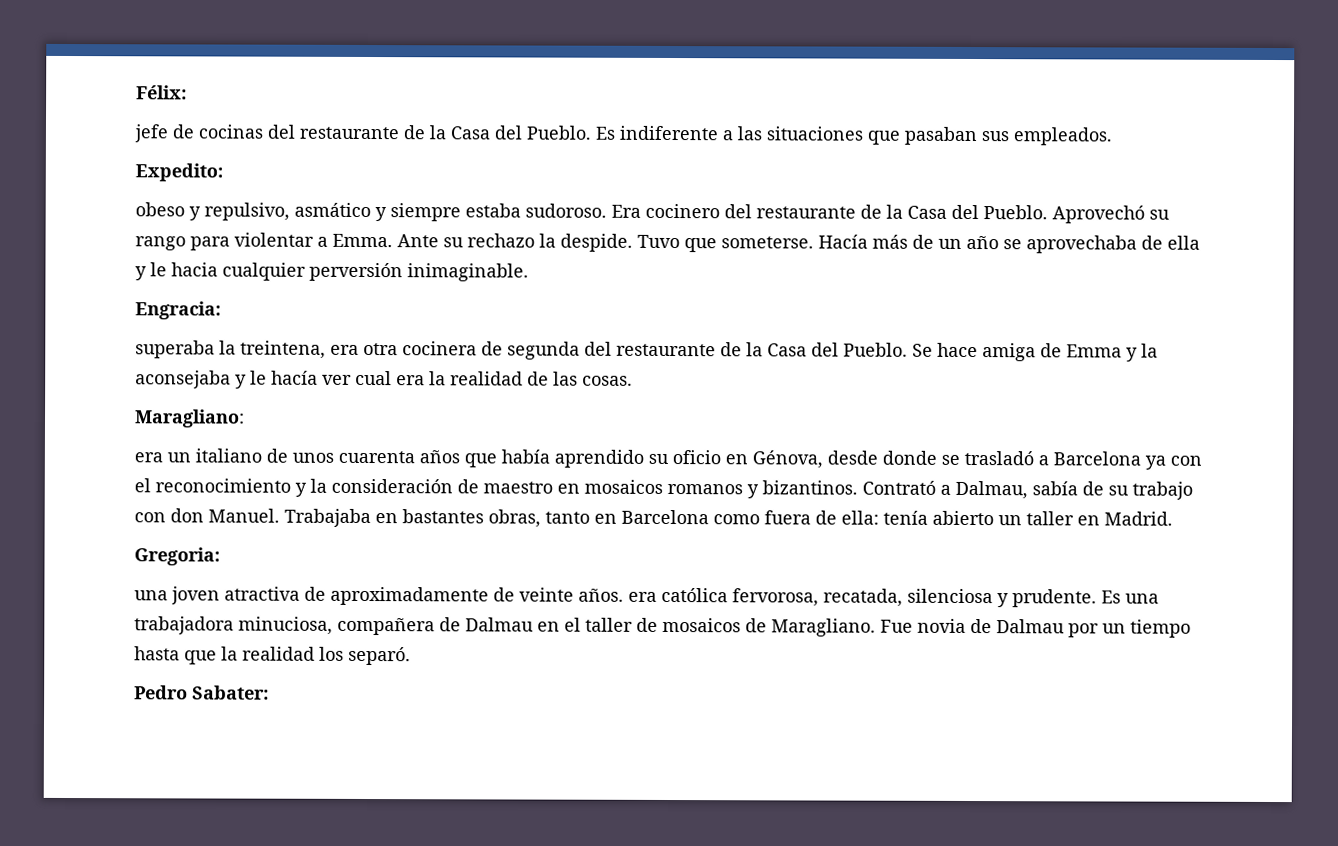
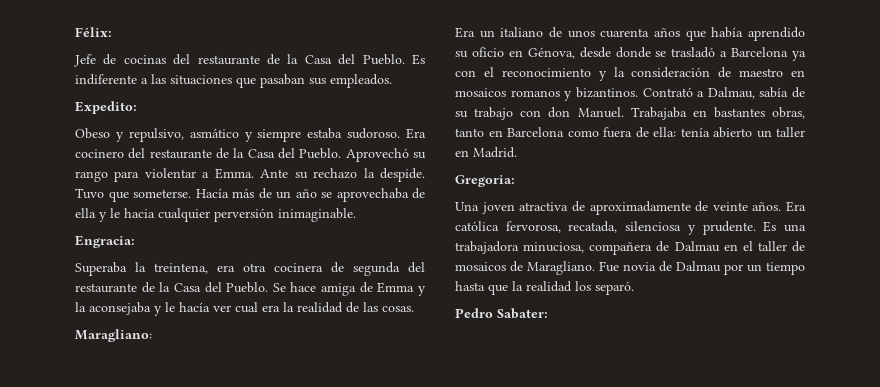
- jefe de cocinas del restaurante de la Casa del Pueblo.
+ Jefe de cocinas del restaurante de la Casa del Pueblo.
- obeso y repulsivo, asmático y siempre estaba sudoroso.
+ Obeso y repulsivo, asmático y siempre estaba sudoroso.
- superaba la treintena, era otra cocinera de segunda del restaurante de la Casa del Pueblo.
+ Superaba la treintena, era otra cocinera de segunda del restaurante de la Casa del Pueblo.
- era un italiano de unos cuarenta años que había aprendido su oficio en Génova, desde donde se trasladó a Barcelona ya con el reconocimiento y la consideración de maestro en mosaicos romanos y bizantinos.
+ Era un italiano de unos cuarenta años que había aprendido su oficio en Génova, desde donde se trasladó a Barcelona ya con el reconocimiento y la consideración de maestro en mosaicos romanos y bizantinos.
- una joven atractiva de aproximadamente de veinte años. era católica fervorosa, recatada, silenciosa y prudente.
+ Una joven atractiva de aproximadamente de veinte años. Era católica fervorosa, recatada, silenciosa y prudente.

